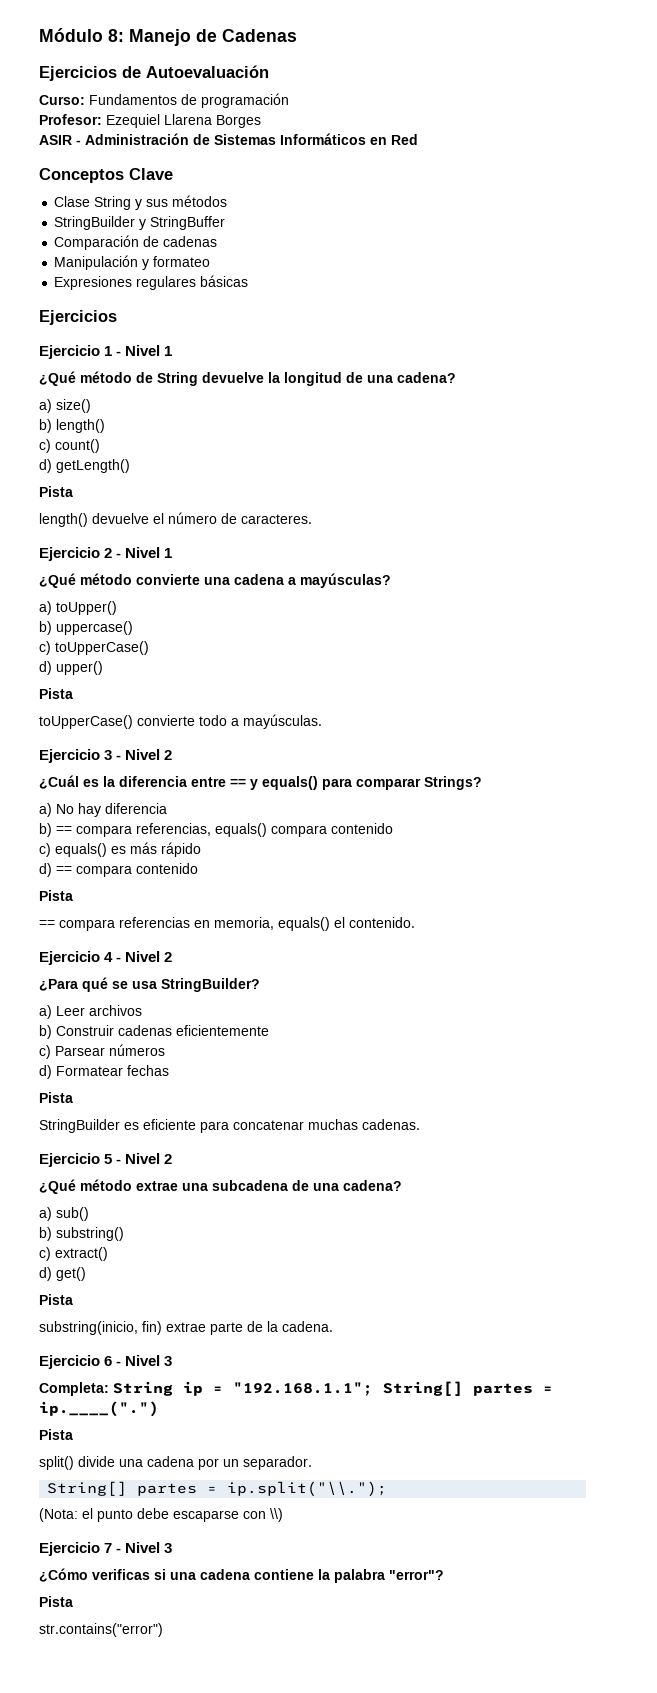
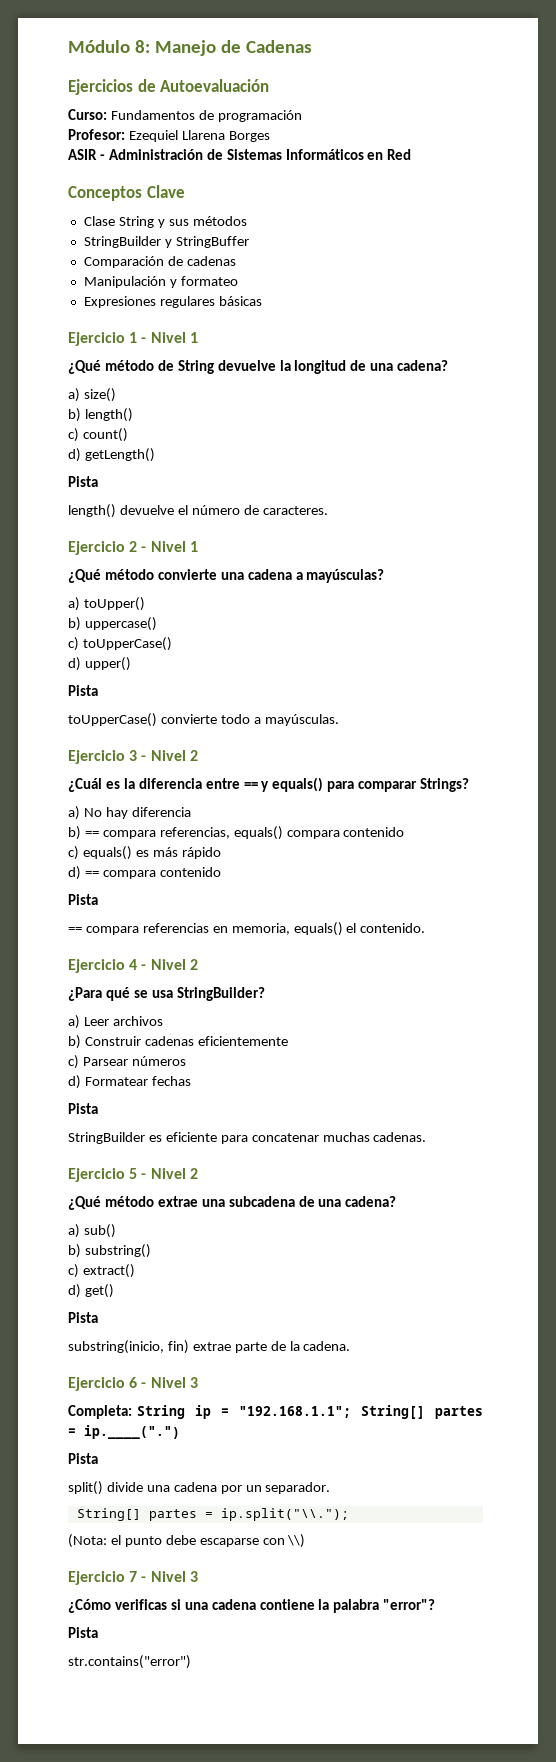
  Expresiones regulares básicas
- Ejercicios

